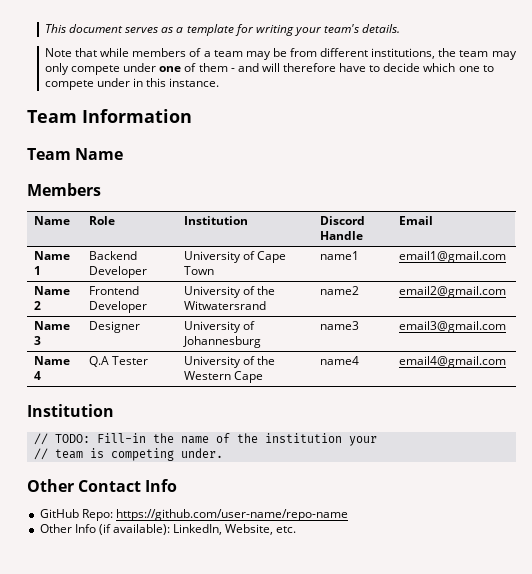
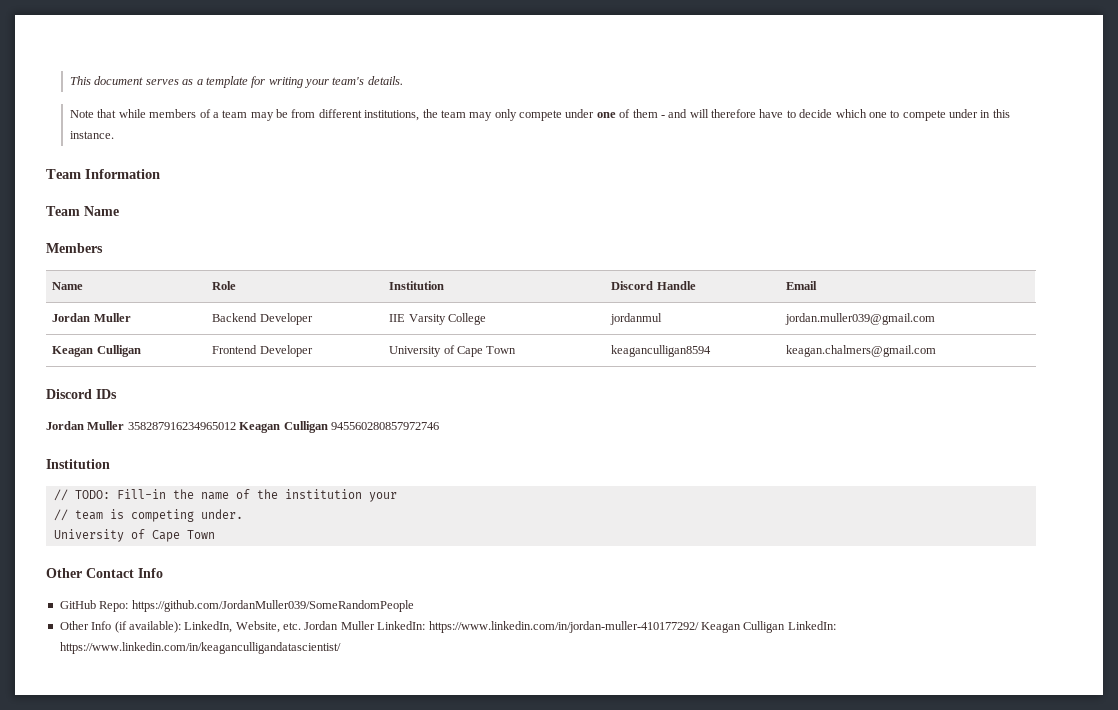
- Name 1 | Backend Developer | University of Cape Town | name1 | email1@gmail.com
- Name 2 | Frontend Developer | University of the Witwatersrand | name2 | email2@gmail.com
- Name 3 | Designer | University of Johannesburg | name3 | email3@gmail.com
- Name 4 | Q.A Tester | University of the Western Cape | name4 | email4@gmail.com
+ Jordan Muller | Backend Developer | IIE Varsity College | jordanmul | jordan.muller039@gmail.com
+ Keagan Culligan | Frontend Developer | University of Cape Town | keaganculligan8594 | keagan.chalmers@gmail.com
+ Discord IDs
+ Jordan Muller 358287916234965012 Keagan Culligan 945560280857972746
  // team is competing under.
+ University of Cape Town
- GitHub Repo: https://github.com/user-name/repo-name
+ GitHub Repo: https://github.com/JordanMuller039/SomeRandomPeople
- Other Info (if available): LinkedIn, Website, etc.
+ Other Info (if available): LinkedIn, Website, etc. Jordan Muller LinkedIn: https://www.linkedin.com/in/jordan-muller-410177292/ Keagan Culligan LinkedIn: https://www.linkedin.com/in/keaganculligandatascientist/

